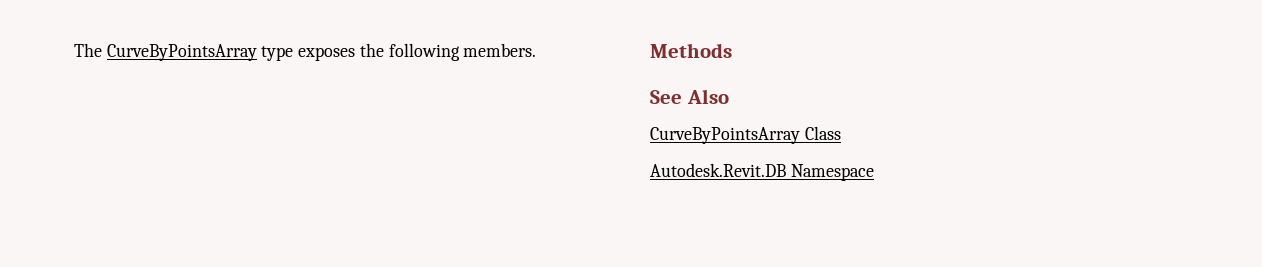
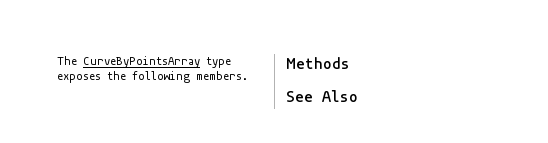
- CurveByPointsArray Class
- Autodesk.Revit.DB Namespace

